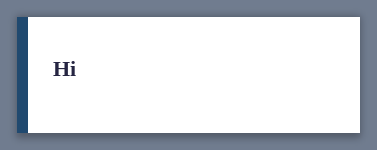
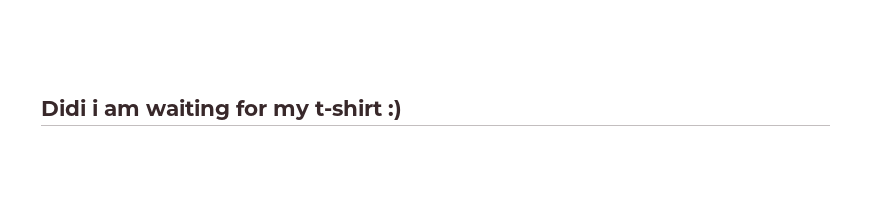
- Hi
+ Didi i am waiting for my t-shirt :)

